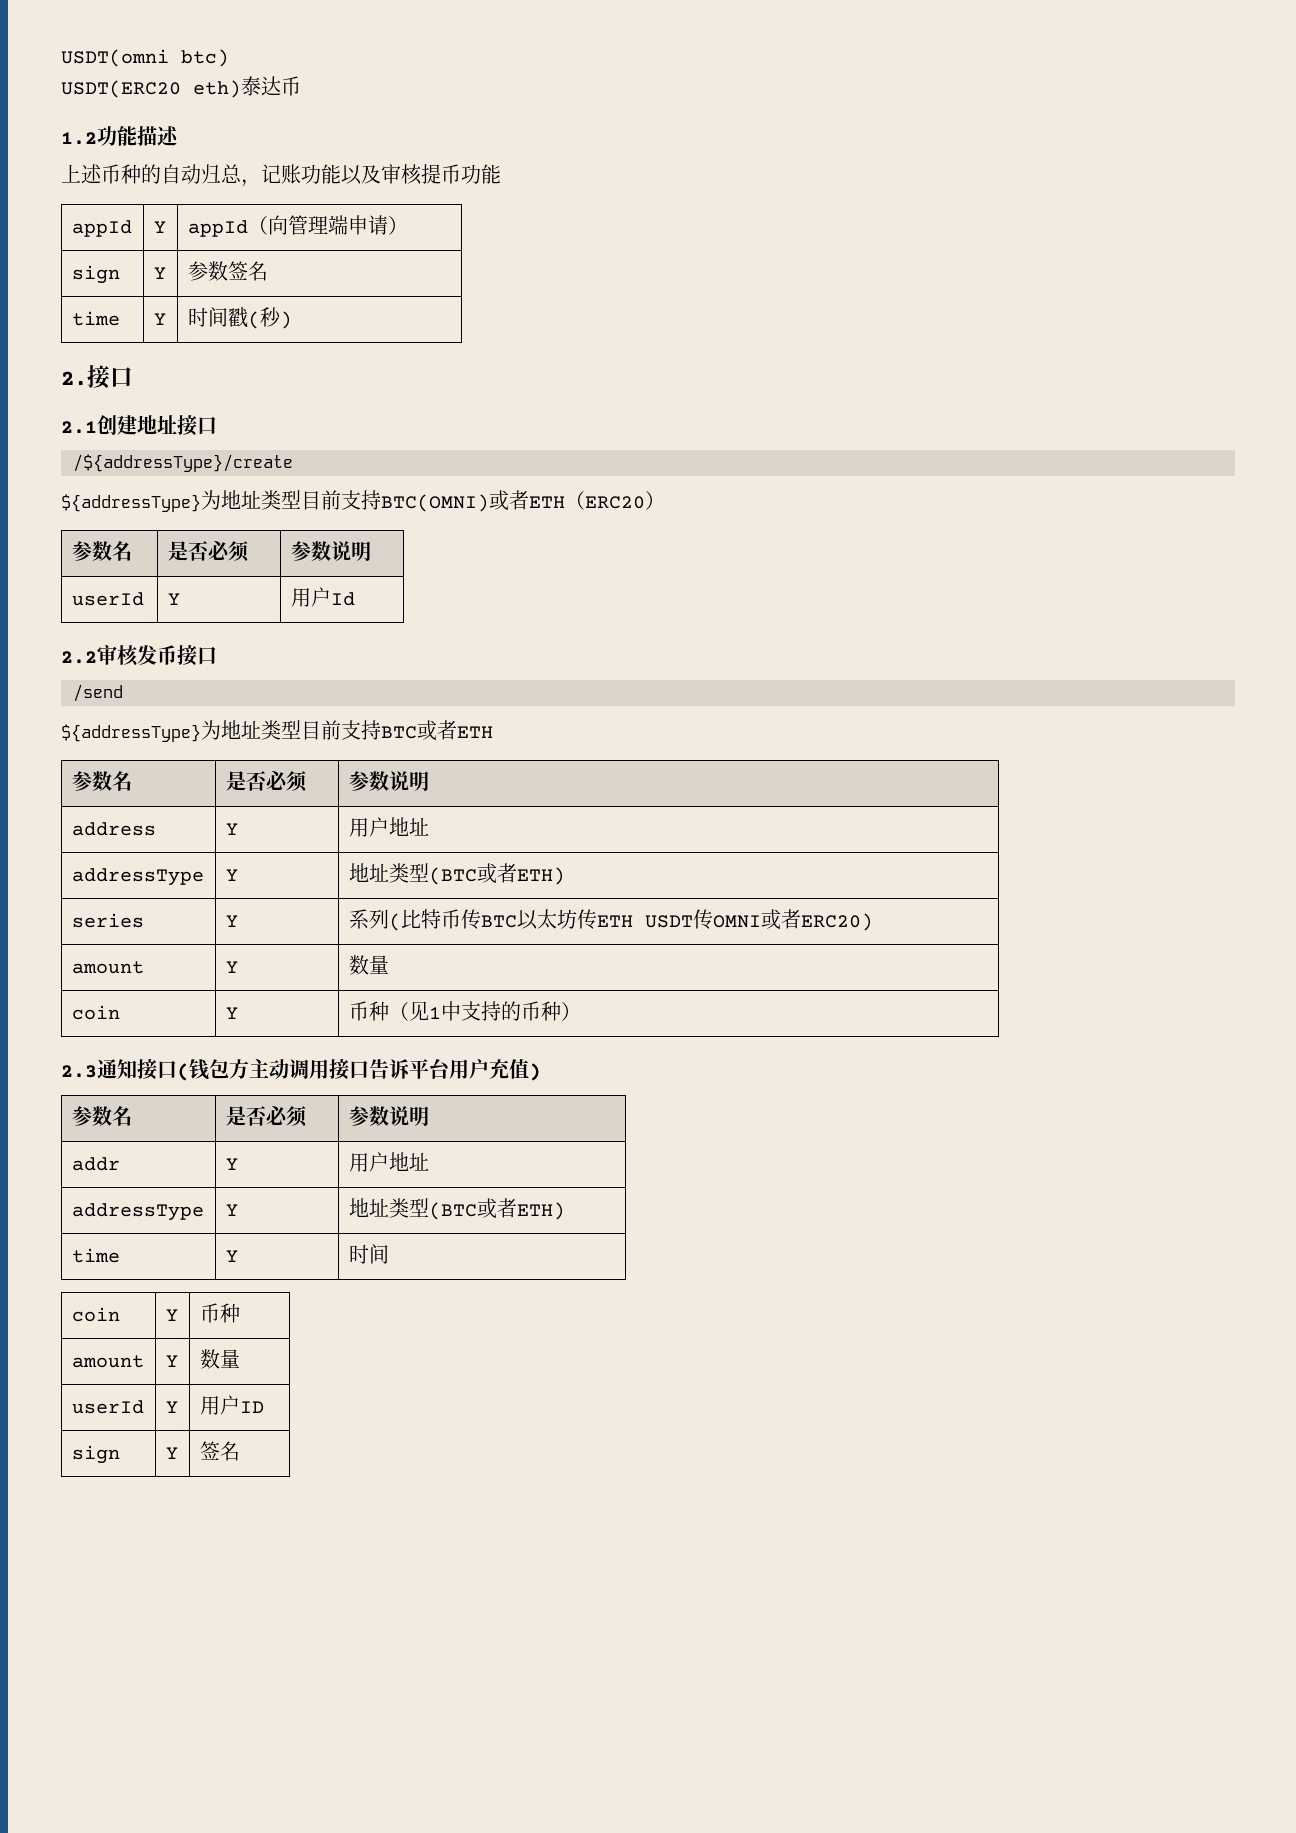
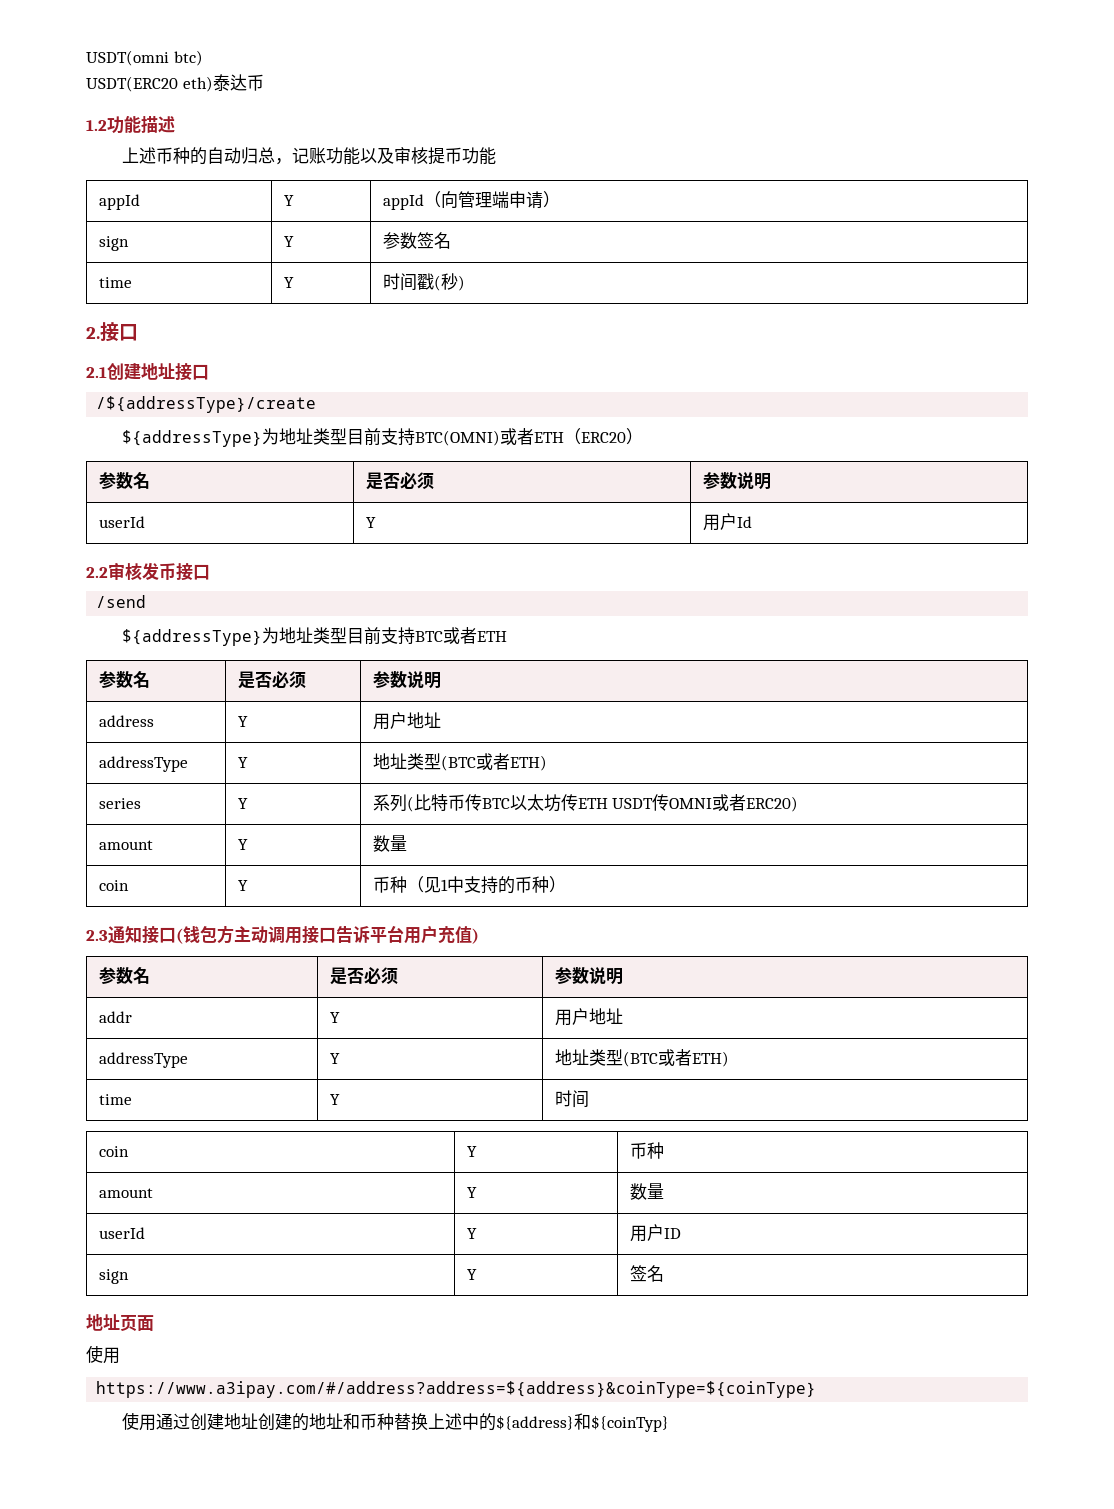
+ 地址页面
+ 使用
+ https://www.a3ipay.com/#/address?address=${address}&coinType=${coinType}
+ 使用通过创建地址创建的地址和币种替换上述中的${address}和${coinTyp}

